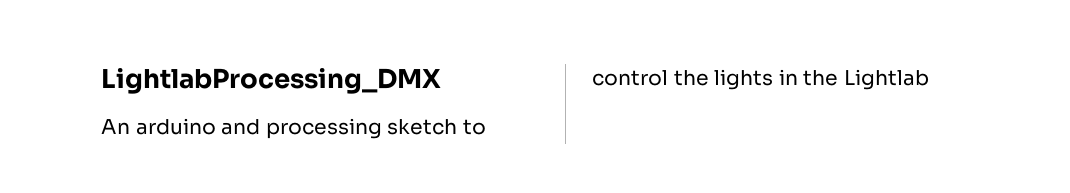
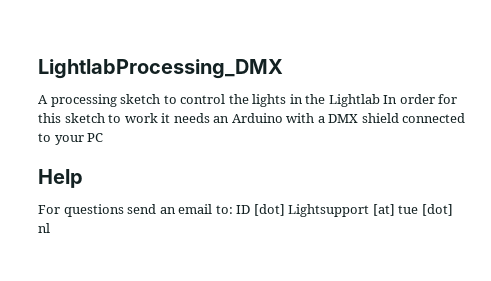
- An arduino and processing sketch to control the lights in the Lightlab
+ A processing sketch to control the lights in the Lightlab In order for this sketch to work it needs an Arduino with a DMX shield connected to your PC
+ Help
+ For questions send an email to: ID [dot] Lightsupport [at] tue [dot] nl

